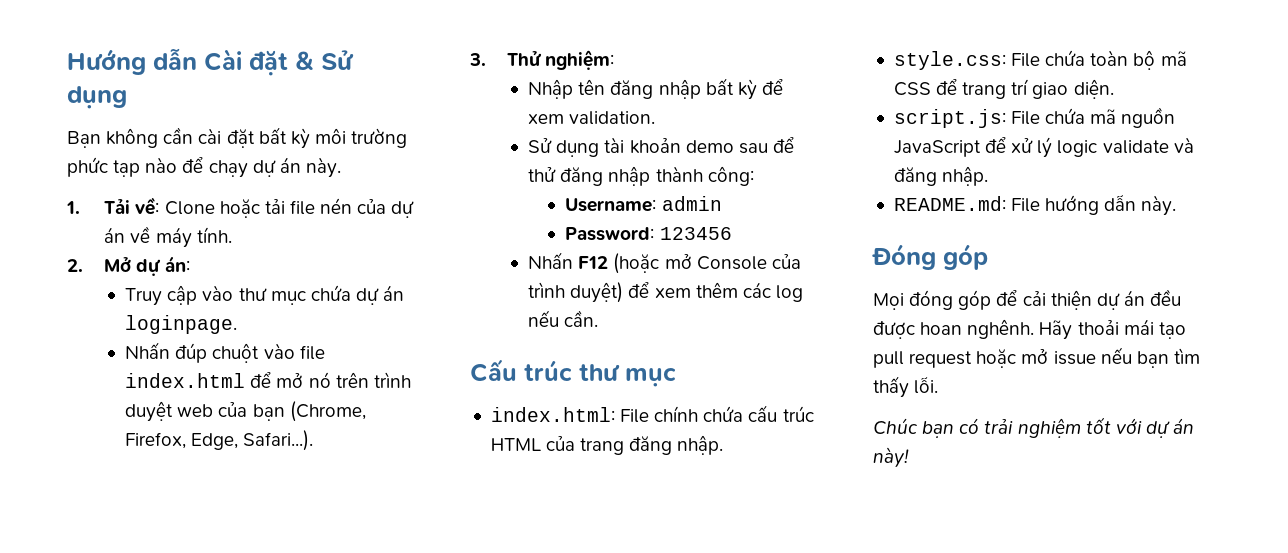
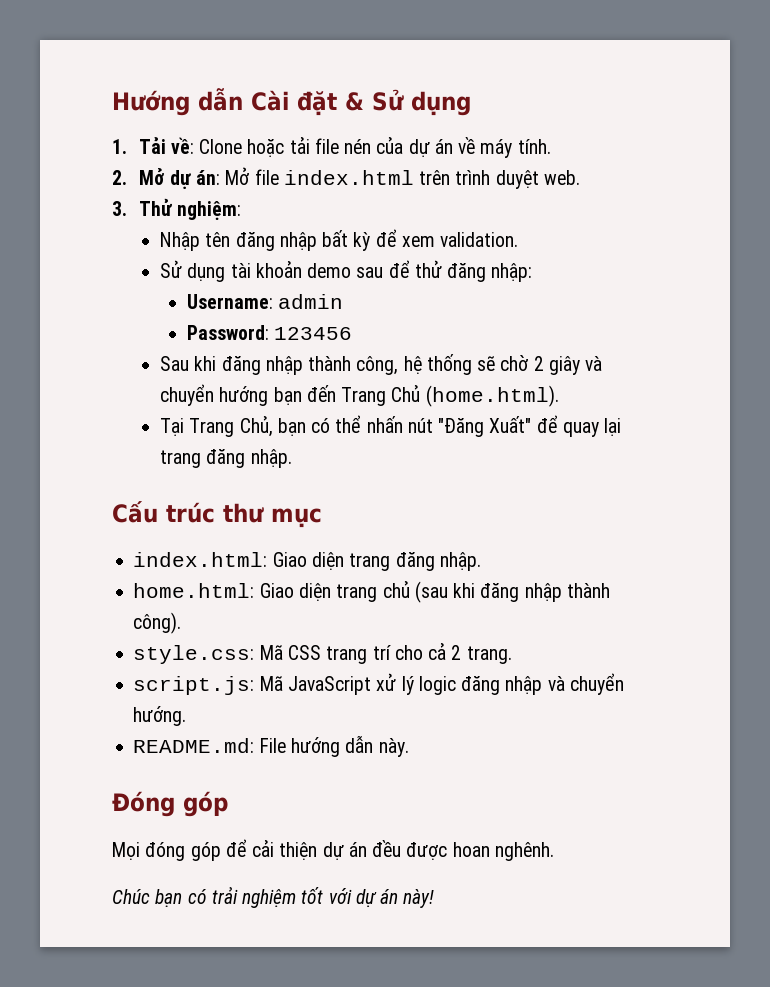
- Bạn không cần cài đặt bất kỳ môi trường phức tạp nào để chạy dự án này.
- 2. Mở dự án:
- Truy cập vào thư mục chứa dự án loginpage.
- Nhấn đúp chuột vào file index.html để mở nó trên trình duyệt web của bạn (Chrome, Firefox, Edge, Safari...).
+ 2. Mở dự án: Mở file index.html trên trình duyệt web.
- Sử dụng tài khoản demo sau để thử đăng nhập thành công:
+ Sử dụng tài khoản demo sau để thử đăng nhập:
- Nhấn F12 (hoặc mở Console của trình duyệt) để xem thêm các log nếu cần.
+ Sau khi đăng nhập thành công, hệ thống sẽ chờ 2 giây và chuyển hướng bạn đến Trang Chủ (home.html).
+ Tại Trang Chủ, bạn có thể nhấn nút "Đăng Xuất" để quay lại trang đăng nhập.
- index.html: File chính chứa cấu trúc HTML của trang đăng nhập.
- style.css: File chứa toàn bộ mã CSS để trang trí giao diện.
- script.js: File chứa mã nguồn JavaScript để xử lý logic validate và đăng nhập.
+ index.html: Giao diện trang đăng nhập.
+ home.html: Giao diện trang chủ (sau khi đăng nhập thành công).
+ style.css: Mã CSS trang trí cho cả 2 trang.
+ script.js: Mã JavaScript xử lý logic đăng nhập và chuyển hướng.
- Hãy thoải mái tạo pull request hoặc mở issue nếu bạn tìm thấy lỗi.

